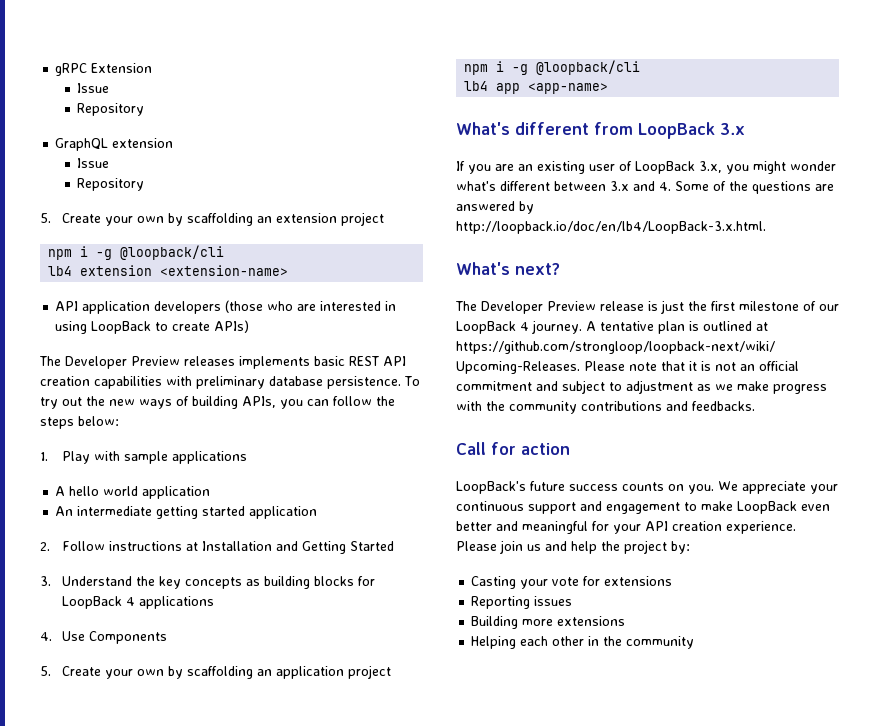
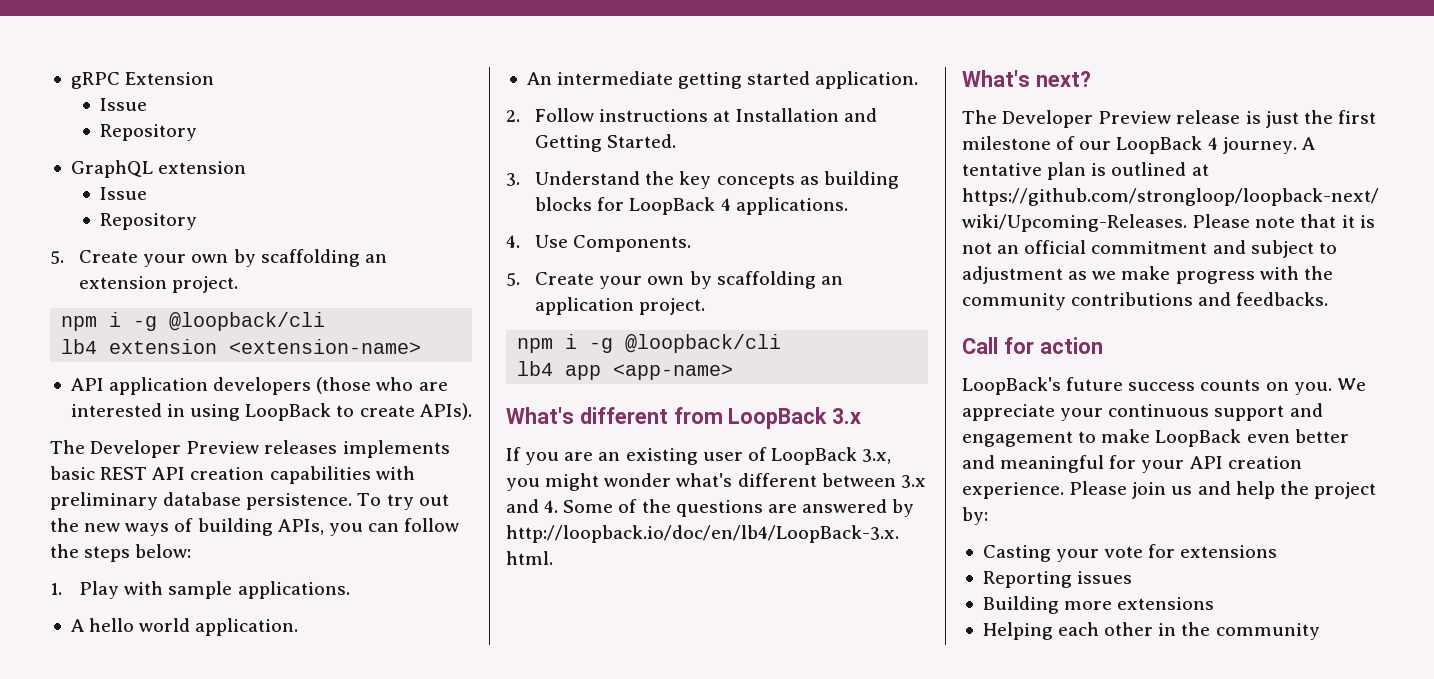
- 5. Create your own by scaffolding an extension project
+ 5. Create your own by scaffolding an extension project.
- API application developers (those who are interested in using LoopBack to create APIs)
+ API application developers (those who are interested in using LoopBack to create APIs).
- 1. Play with sample applications
+ 1. Play with sample applications.
- A hello world application
+ A hello world application.
- An intermediate getting started application
+ An intermediate getting started application.
- 2. Follow instructions at Installation and Getting Started
+ 2. Follow instructions at Installation and Getting Started.
- 3. Understand the key concepts as building blocks for LoopBack 4 applications
+ 3. Understand the key concepts as building blocks for LoopBack 4 applications.
- 4. Use Components
+ 4. Use Components.
- 5. Create your own by scaffolding an application project
+ 5. Create your own by scaffolding an application project.

